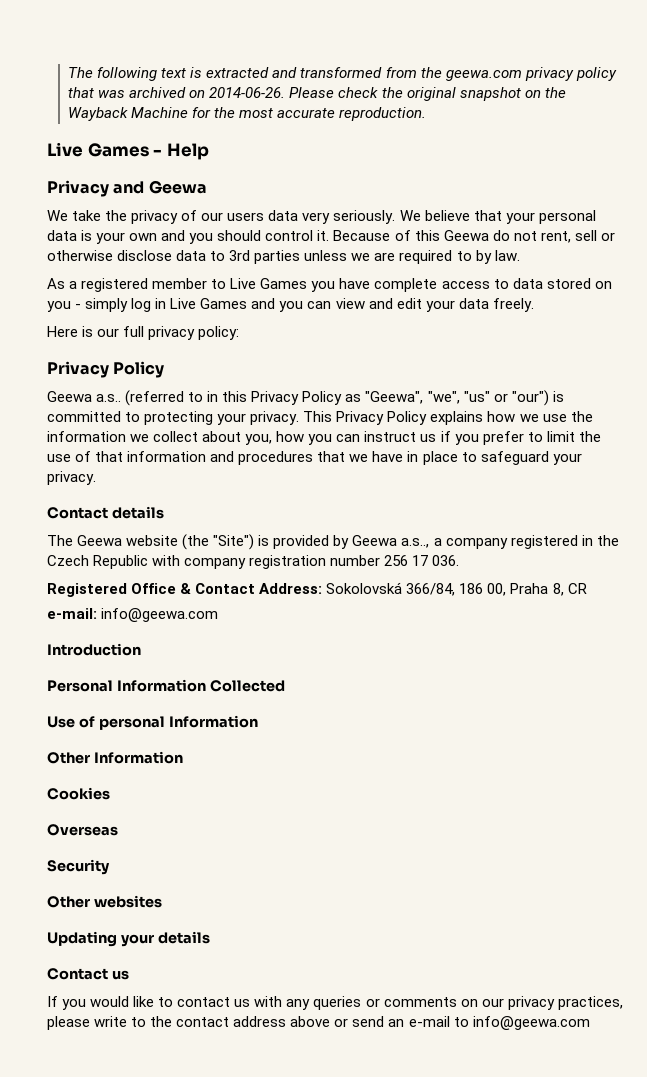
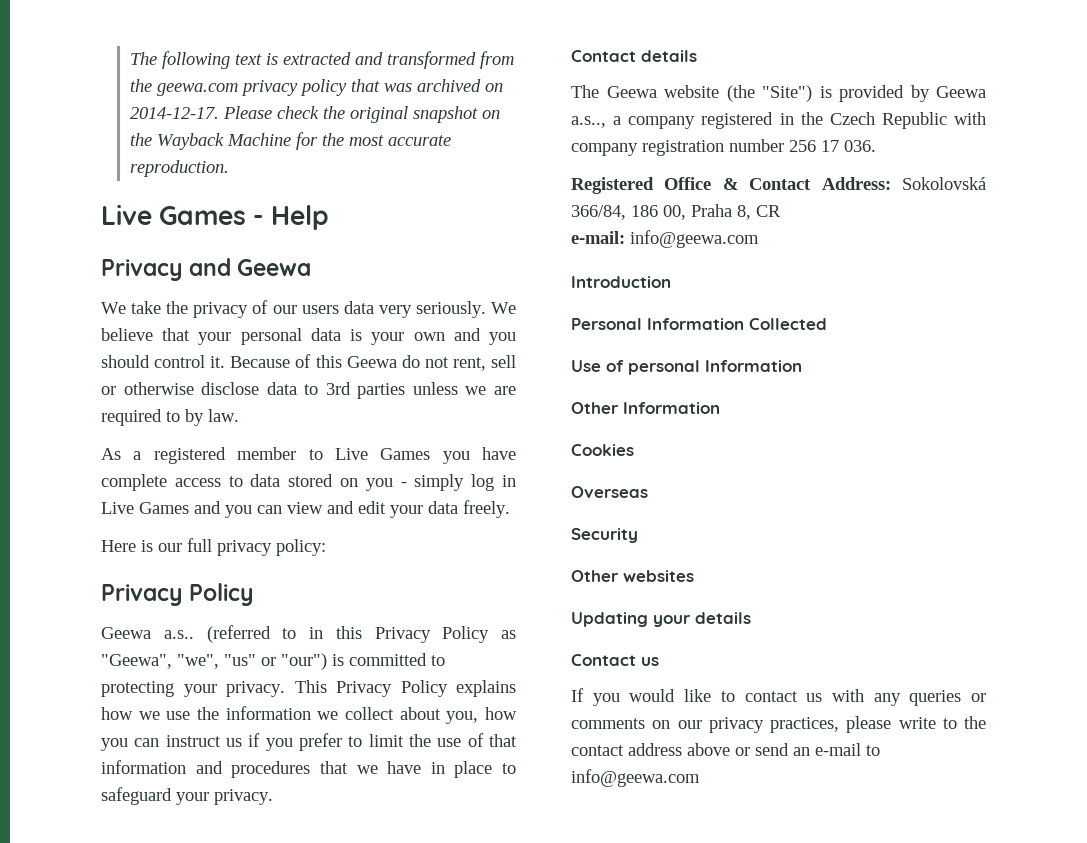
- The following text is extracted and transformed from the geewa.com privacy policy that was archived on 2014-06-26.
+ The following text is extracted and transformed from the geewa.com privacy policy that was archived on 2014-12-17.

